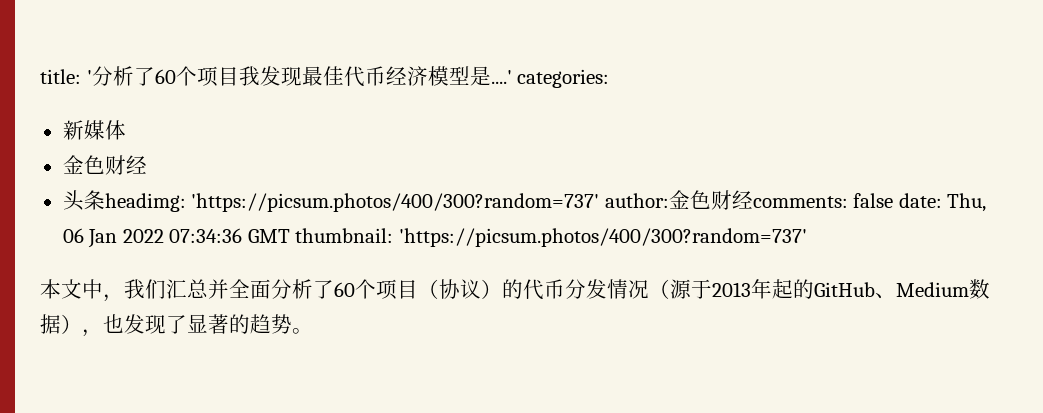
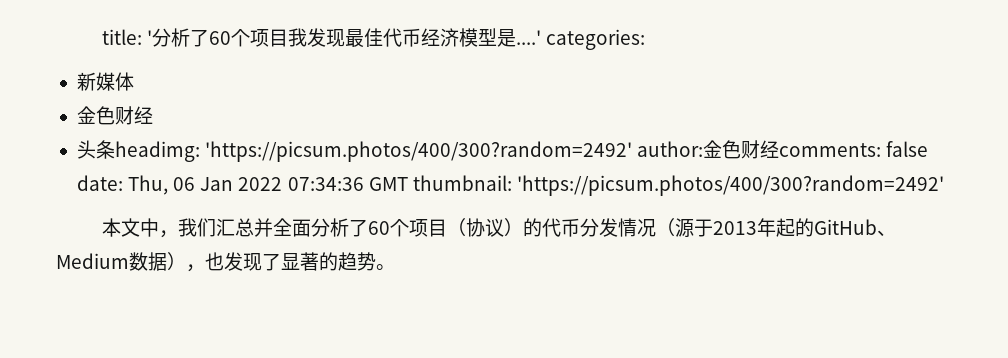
- 头条headimg: 'https://picsum.photos/400/300?random=737' author:金色财经comments: false date: Thu, 06 Jan 2022 07:34:36 GMT thumbnail: 'https://picsum.photos/400/300?random=737'
+ 头条headimg: 'https://picsum.photos/400/300?random=2492' author:金色财经comments: false date: Thu, 06 Jan 2022 07:34:36 GMT thumbnail: 'https://picsum.photos/400/300?random=2492'

